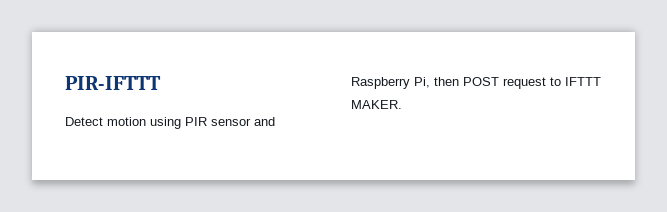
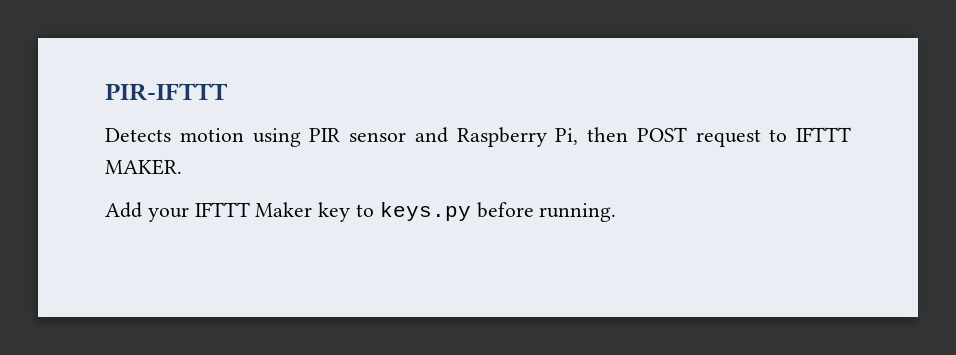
- Detect motion using PIR sensor and Raspberry Pi, then POST request to IFTTT MAKER.
+ Detects motion using PIR sensor and Raspberry Pi, then POST request to IFTTT MAKER.
+ Add your IFTTT Maker key to keys.py before running.

